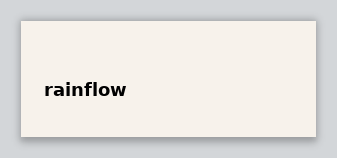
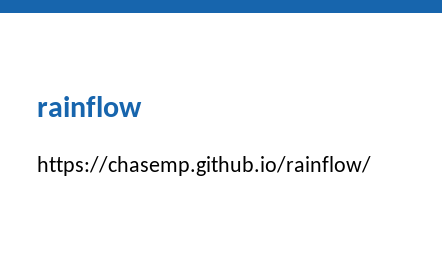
+ https://chasemp.github.io/rainflow/

